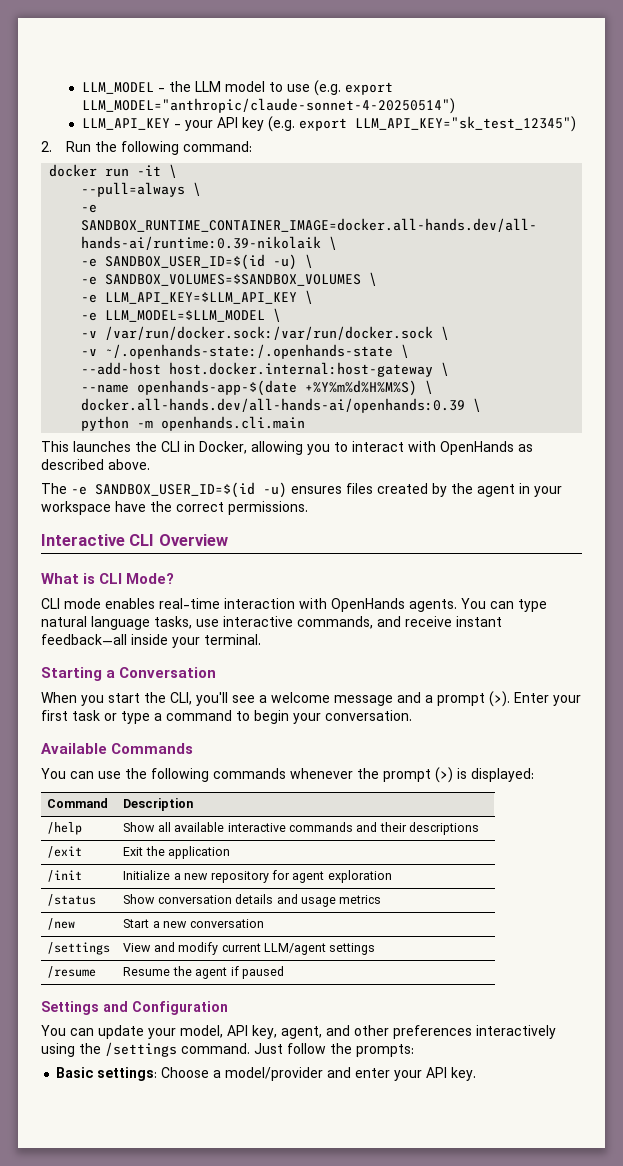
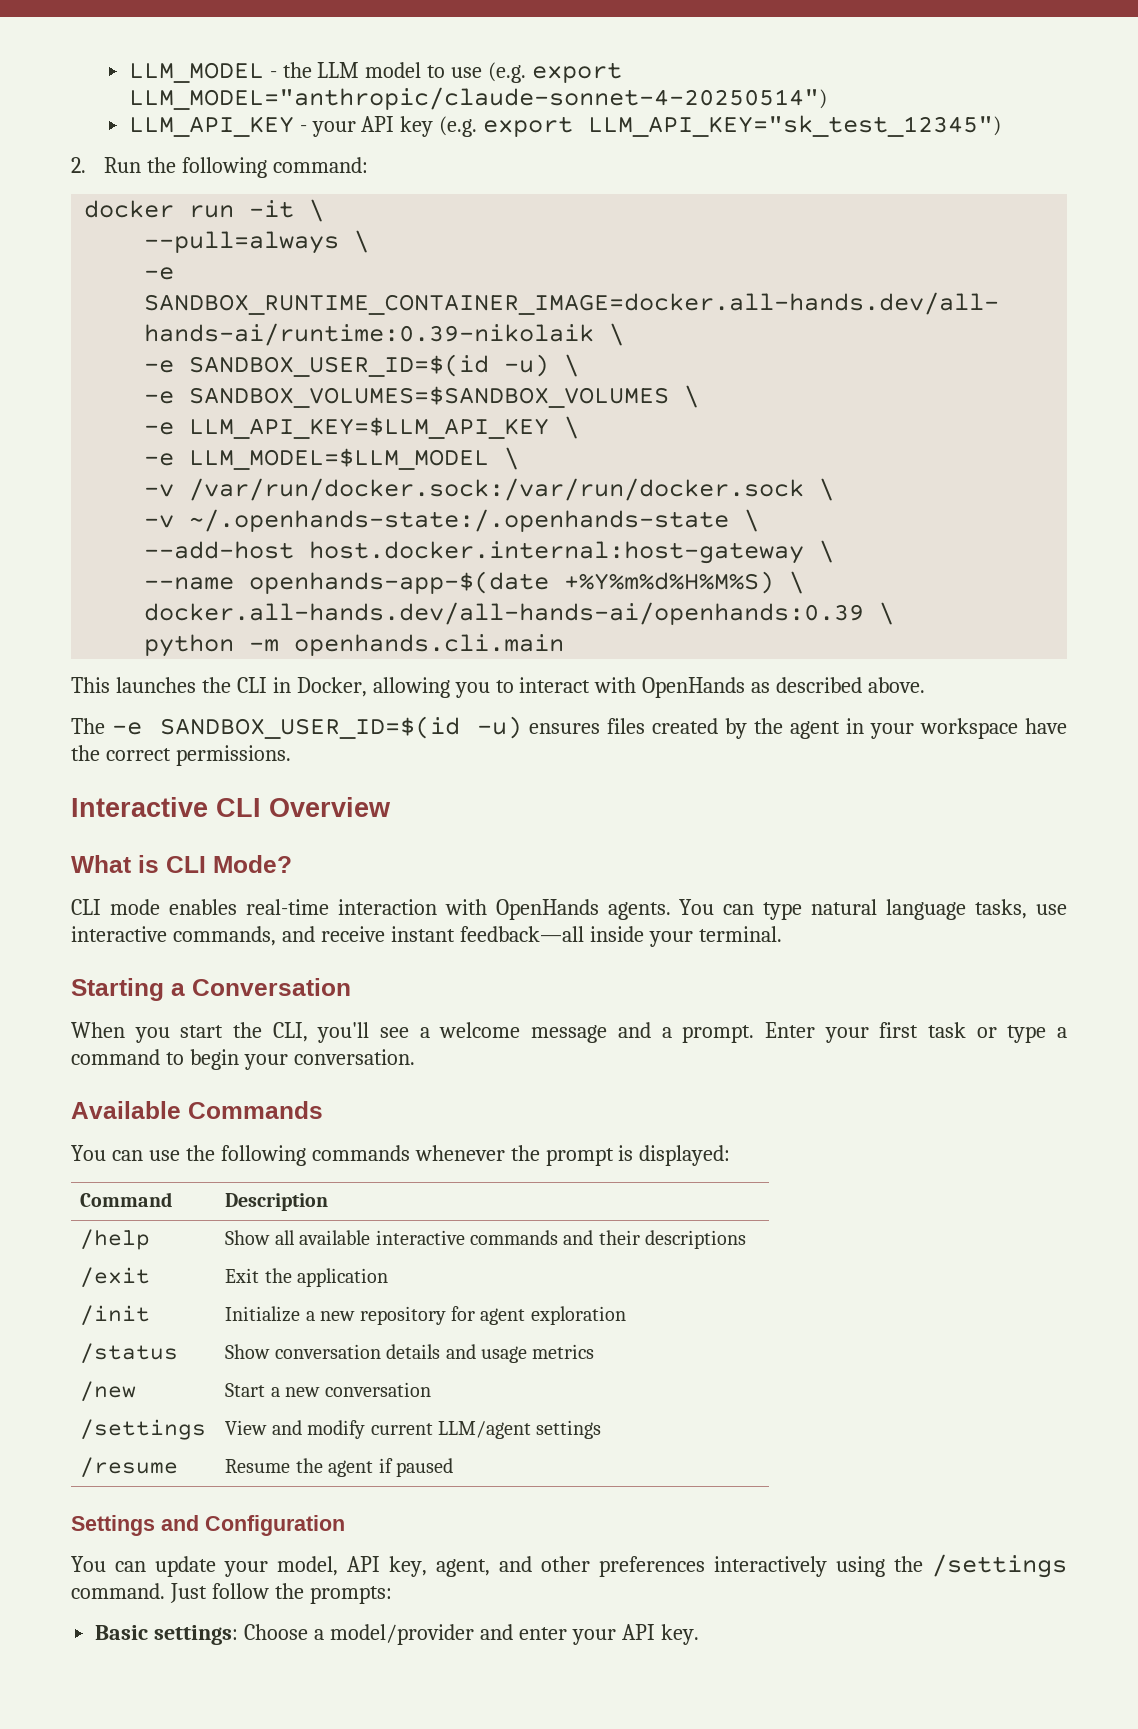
- When you start the CLI, you'll see a welcome message and a prompt (>).
+ When you start the CLI, you'll see a welcome message and a prompt.
- You can use the following commands whenever the prompt (>) is displayed:
+ You can use the following commands whenever the prompt is displayed:

